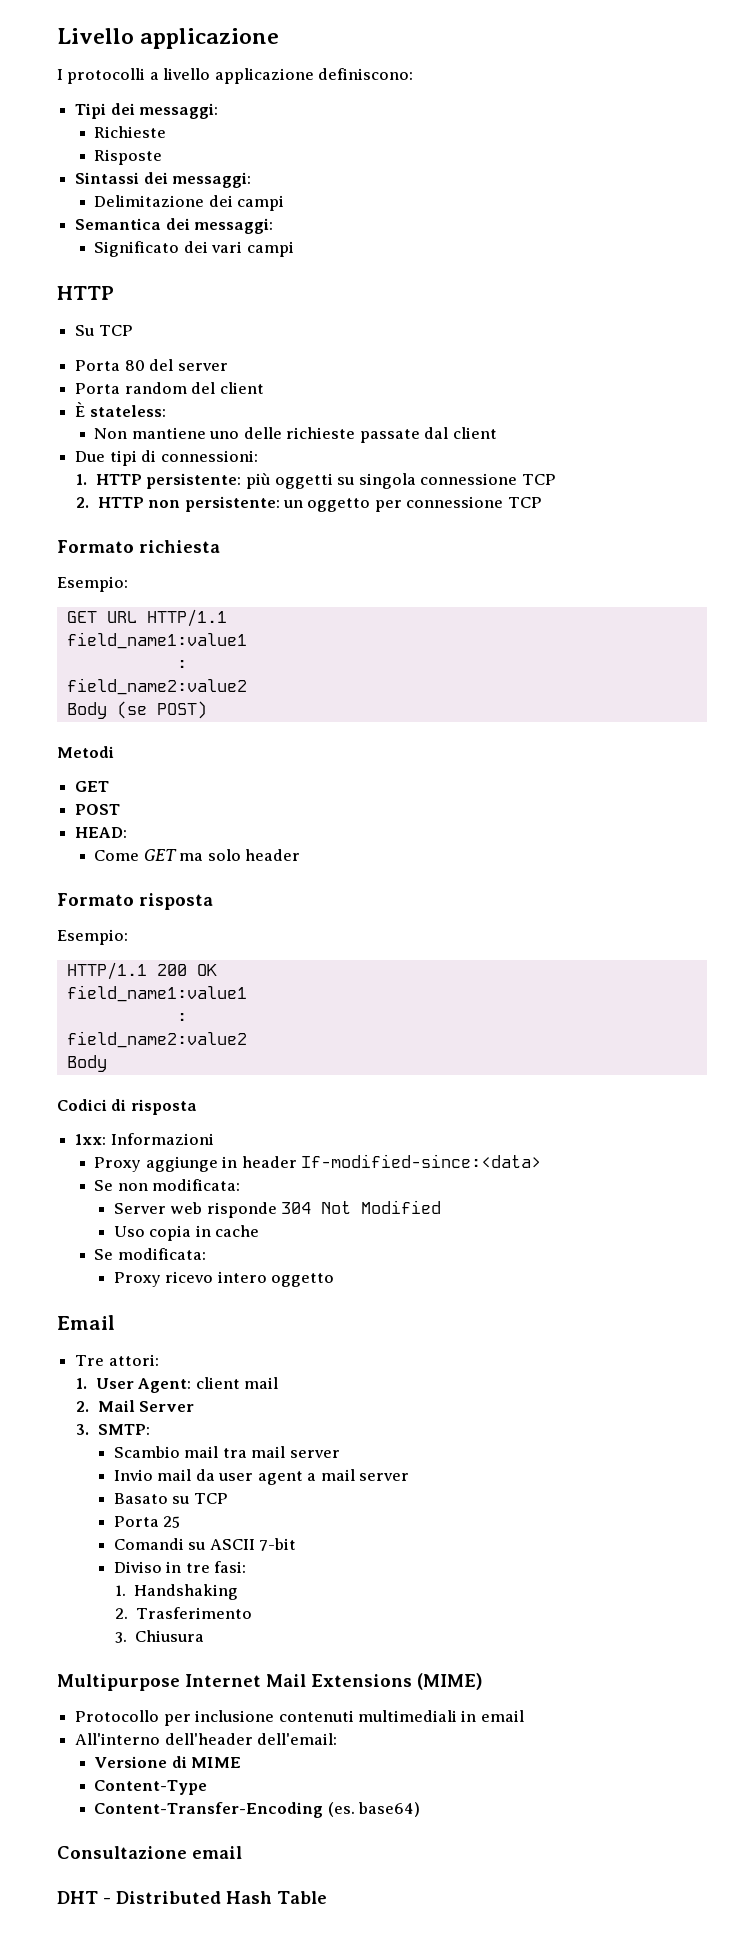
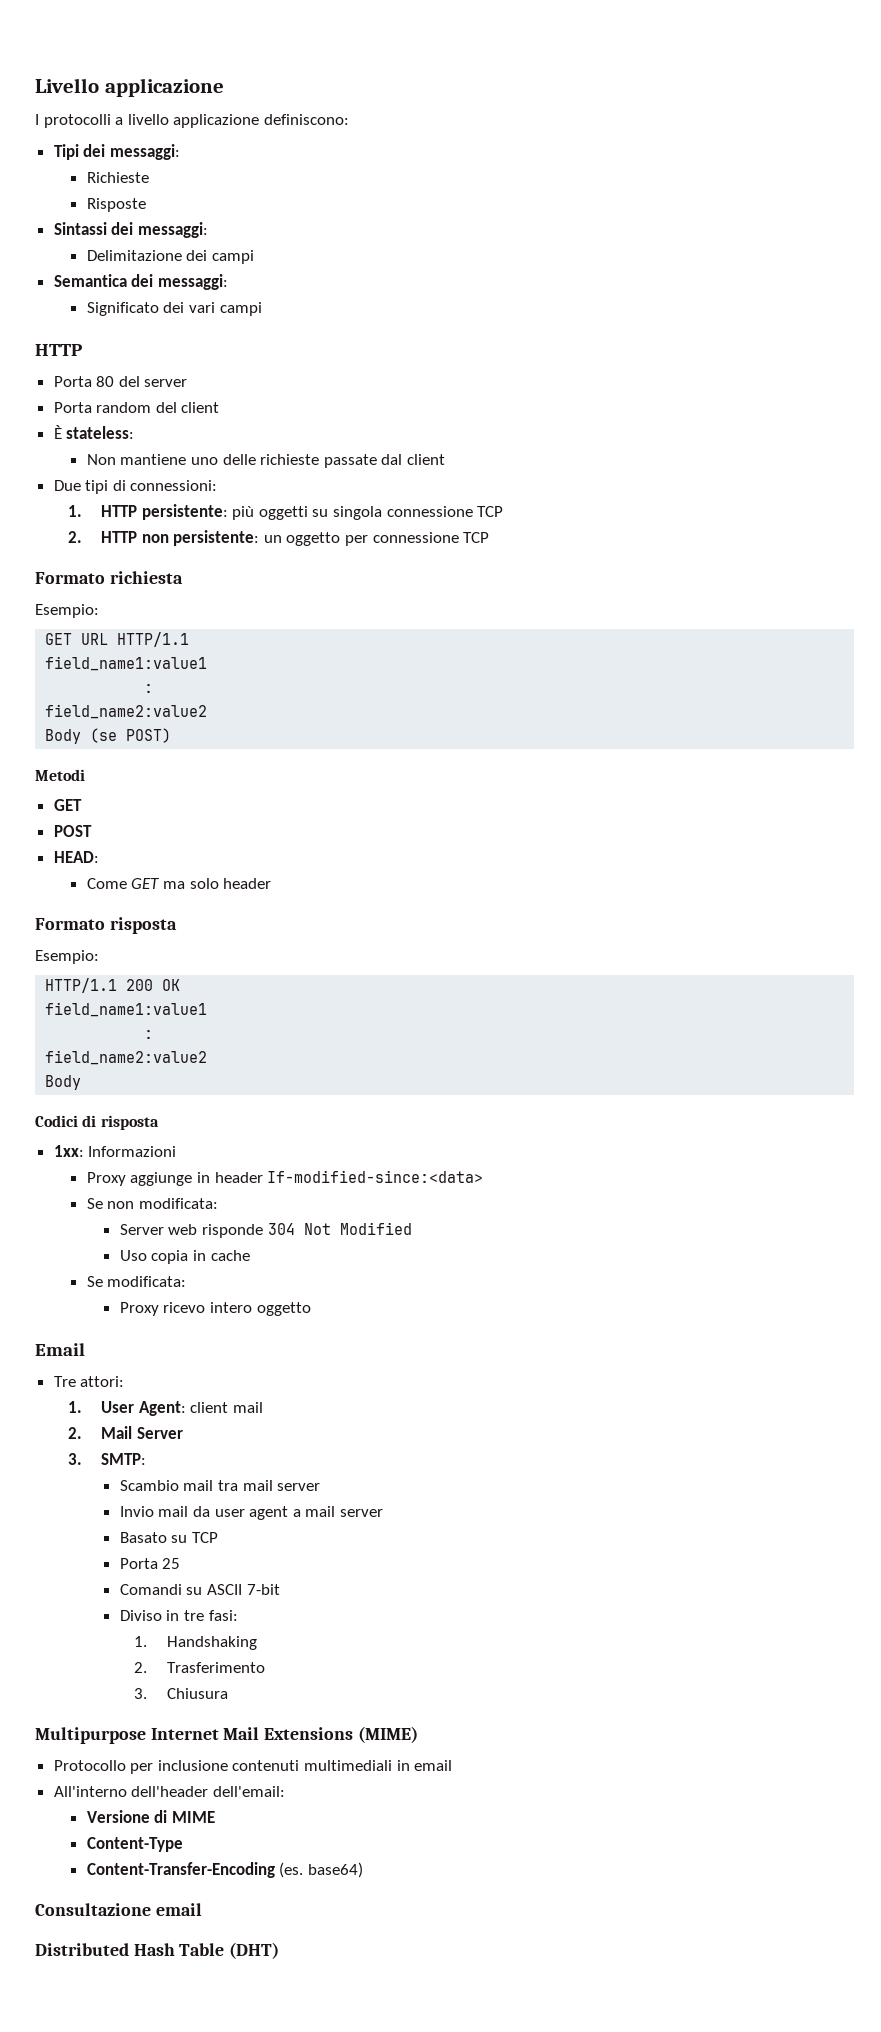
- Su TCP
- DHT - Distributed Hash Table
+ Distributed Hash Table (DHT)

